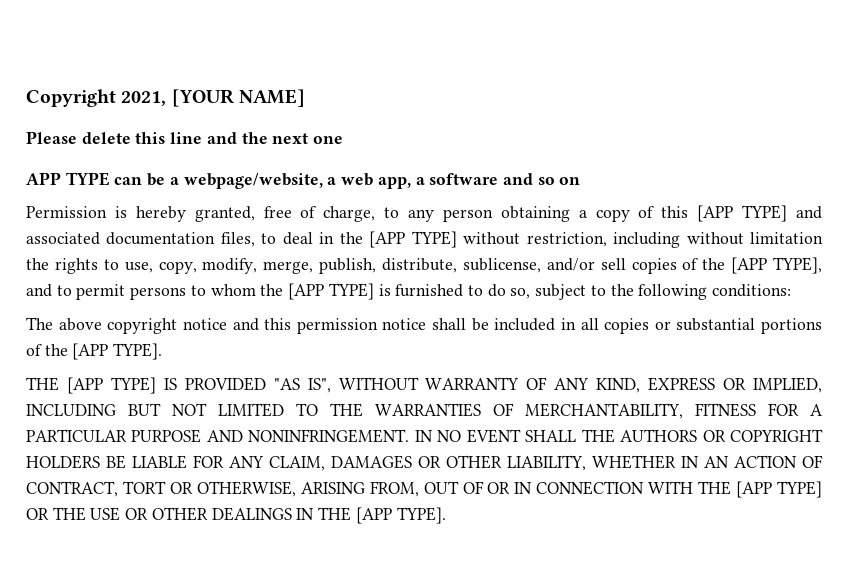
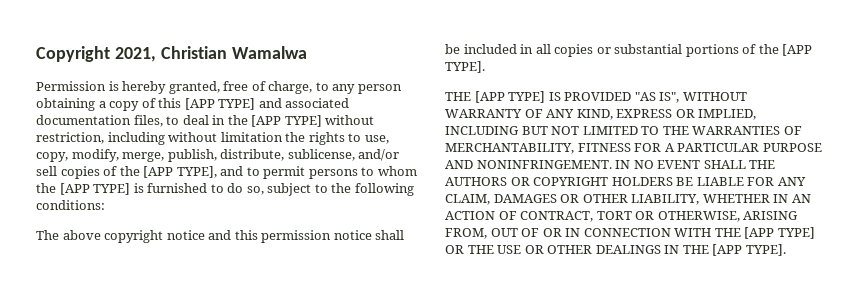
- Copyright 2021, [YOUR NAME]
- Please delete this line and the next one
- APP TYPE can be a webpage/website, a web app, a software and so on
+ Copyright 2021, Christian Wamalwa

